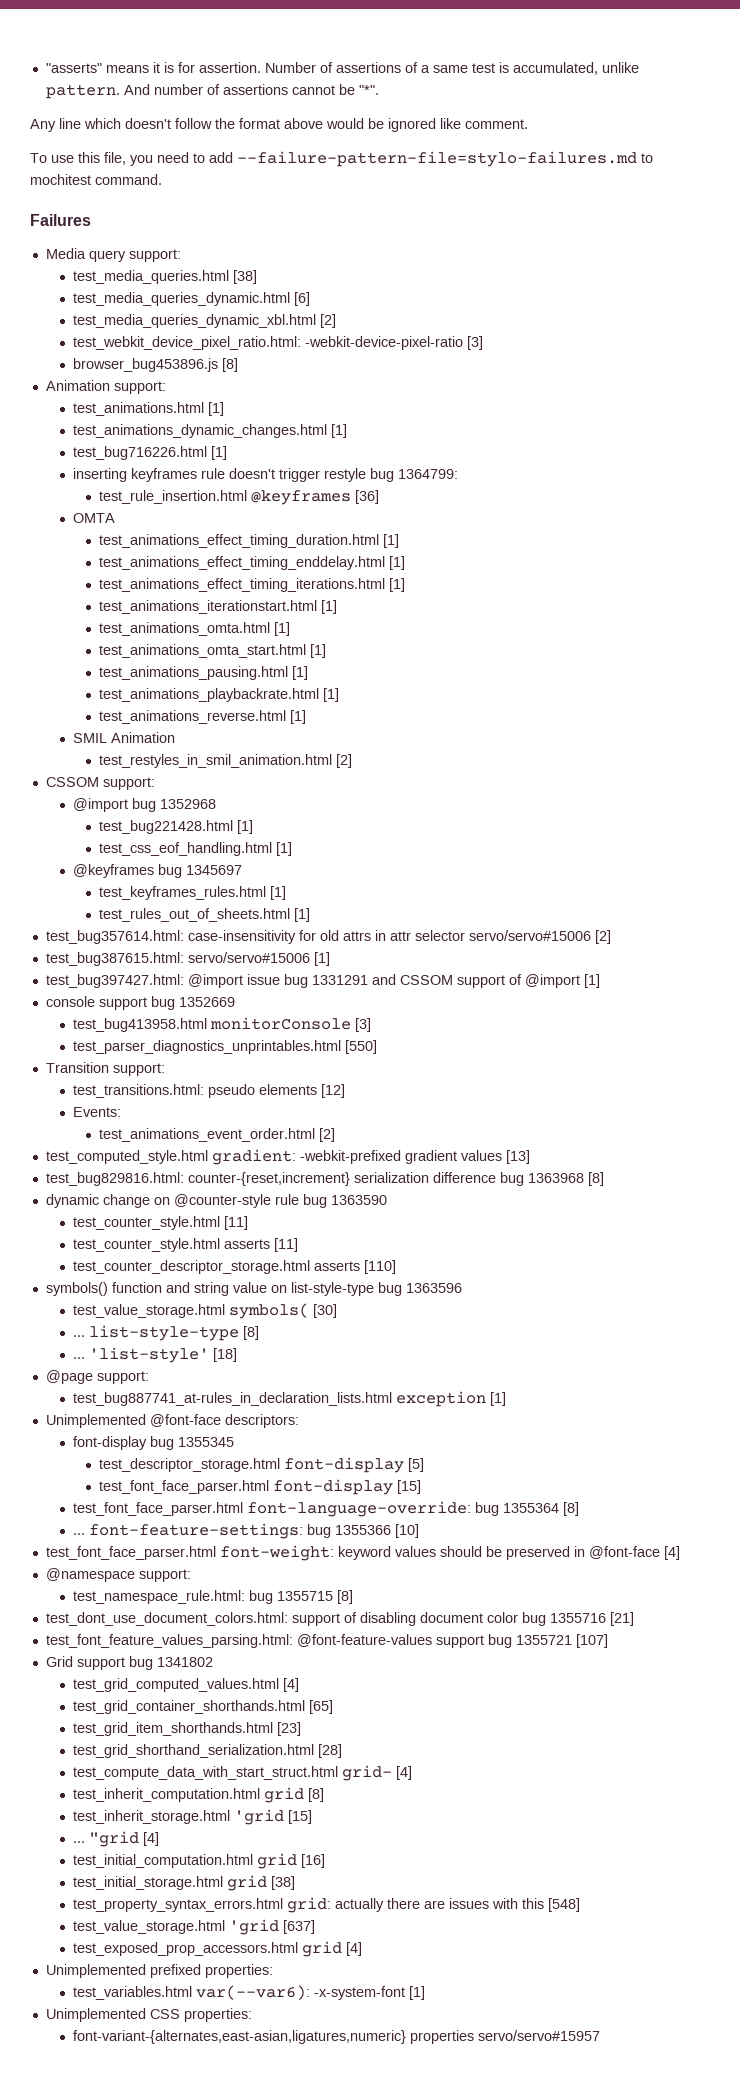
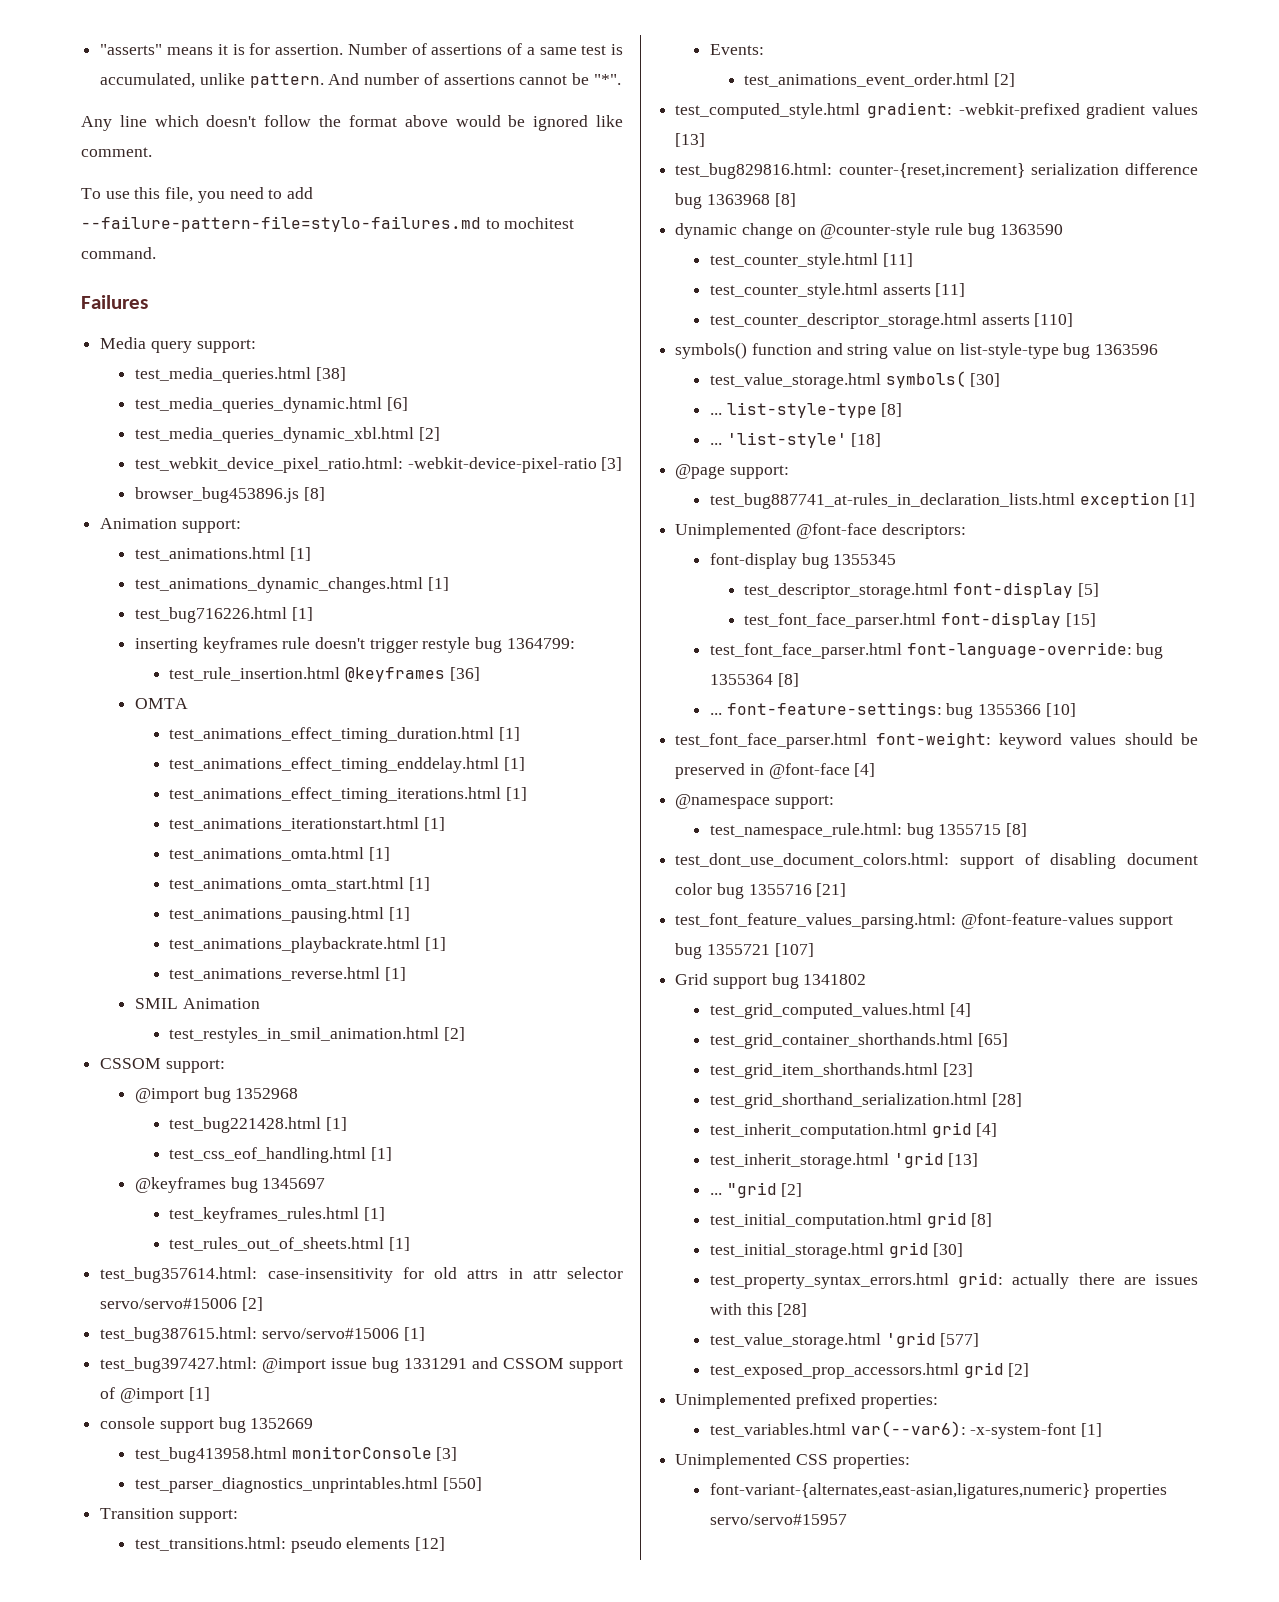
- test_compute_data_with_start_struct.html grid- [4]
- test_inherit_computation.html grid [8]
- test_inherit_storage.html 'grid [15]
- ... "grid [4]
- test_initial_computation.html grid [16]
+ test_inherit_computation.html grid [4]
+ test_inherit_storage.html 'grid [13]
+ ... "grid [2]
+ test_initial_computation.html grid [8]
- test_initial_storage.html grid [38]
+ test_initial_storage.html grid [30]
- test_property_syntax_errors.html grid: actually there are issues with this [548]
+ test_property_syntax_errors.html grid: actually there are issues with this [28]
- test_value_storage.html 'grid [637]
+ test_value_storage.html 'grid [577]
- test_exposed_prop_accessors.html grid [4]
+ test_exposed_prop_accessors.html grid [2]

